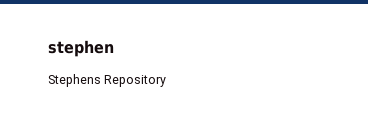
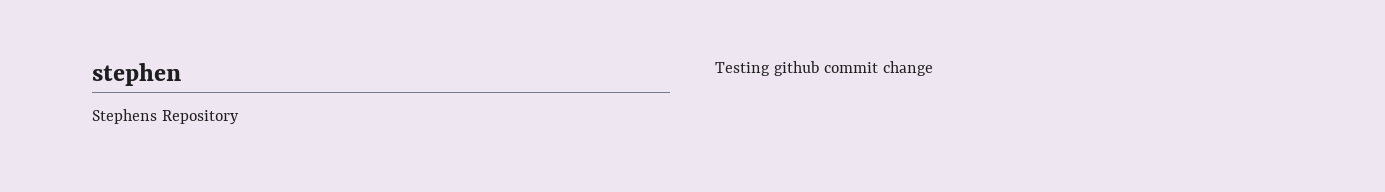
+ Testing github commit change

